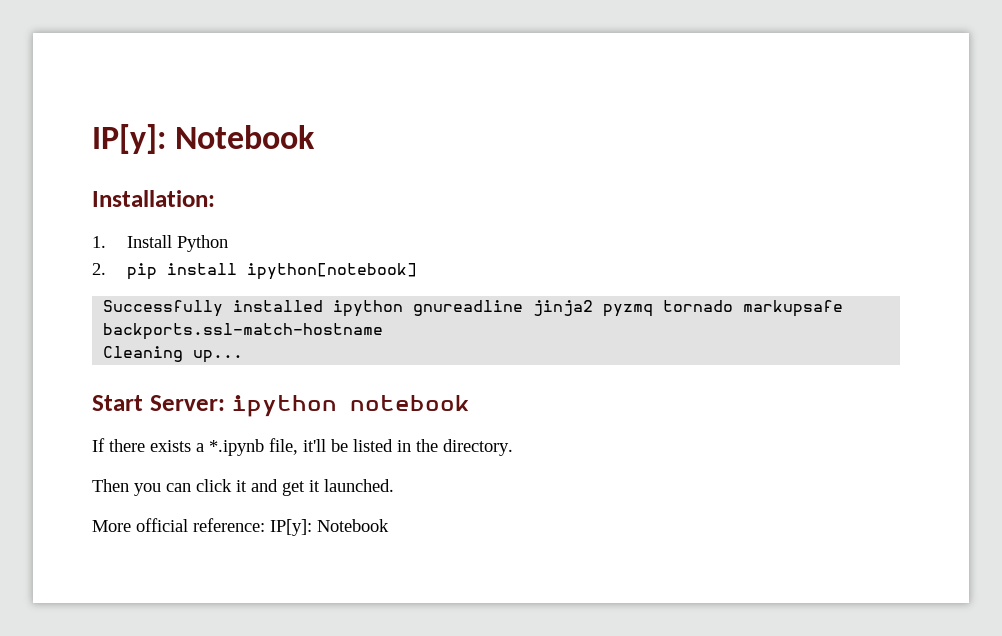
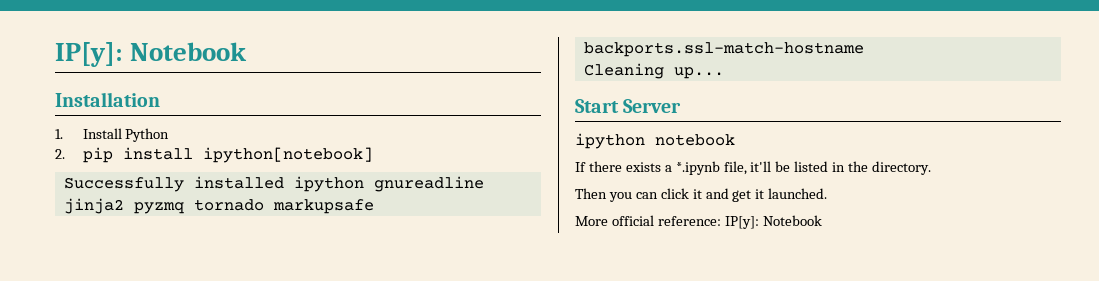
- Installation:
+ Installation
- Start Server: ipython notebook
+ Start Server
+ ipython notebook

